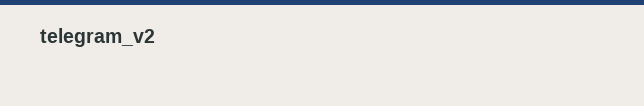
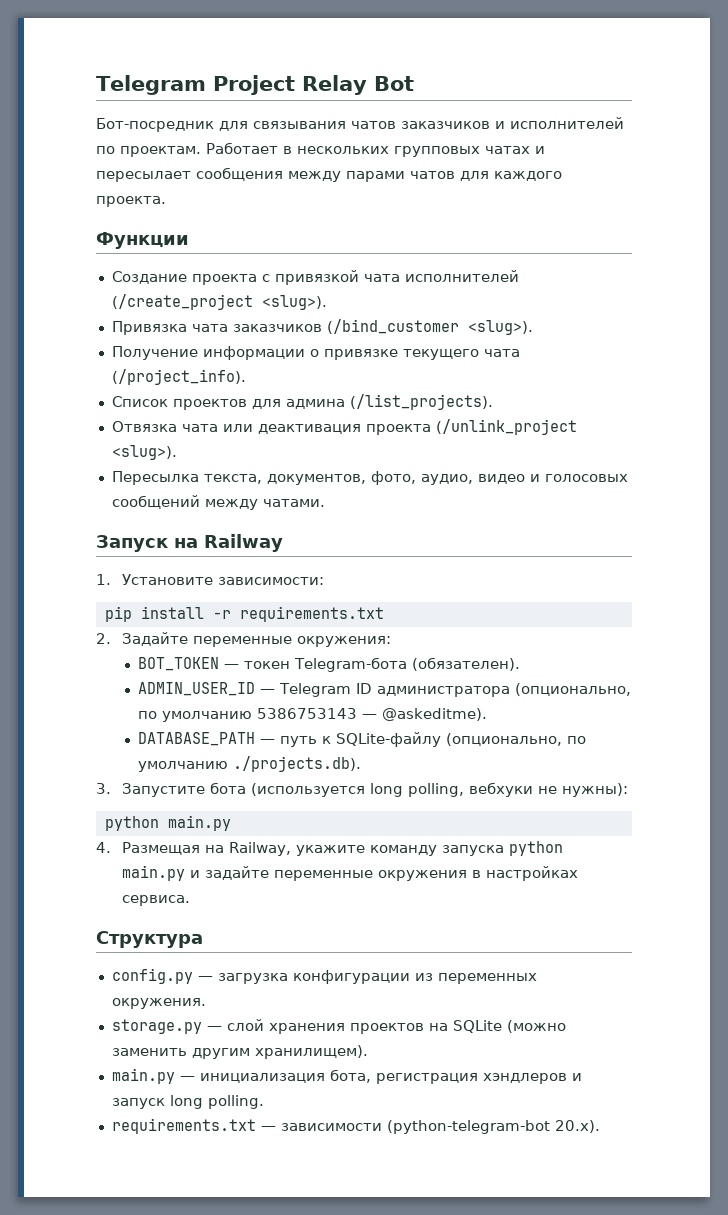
- telegram_v2
+ Telegram Project Relay Bot
+ Бот-посредник для связывания чатов заказчиков и исполнителей по проектам. Работает в нескольких групповых чатах и пересылает сообщения между парами чатов для каждого проекта.
+ Функции
+ Создание проекта с привязкой чата исполнителей (/create_project <slug>).
+ Привязка чата заказчиков (/bind_customer <slug>).
+ Получение информации о привязке текущего чата (/project_info).
+ Список проектов для админа (/list_projects).
+ Отвязка чата или деактивация проекта (/unlink_project <slug>).
+ Пересылка текста, документов, фото, аудио, видео и голосовых сообщений между чатами.
+ Запуск на Railway
+ 1. Установите зависимости:
+ pip install -r requirements.txt
+ 2. Задайте переменные окружения:
+ BOT_TOKEN — токен Telegram-бота (обязателен).
+ ADMIN_USER_ID — Telegram ID администратора (опционально, по умолчанию 5386753143 — @askeditme).
+ DATABASE_PATH — путь к SQLite-файлу (опционально, по умолчанию ./projects.db).
+ 3. Запустите бота (используется long polling, вебхуки не нужны):
+ python main.py
+ 4. Размещая на Railway, укажите команду запуска python main.py и задайте переменные окружения в настройках сервиса.
+ Структура
+ config.py — загрузка конфигурации из переменных окружения.
+ storage.py — слой хранения проектов на SQLite (можно заменить другим хранилищем).
+ main.py — инициализация бота, регистрация хэндлеров и запуск long polling.
+ requirements.txt — зависимости (python-telegram-bot 20.x).

